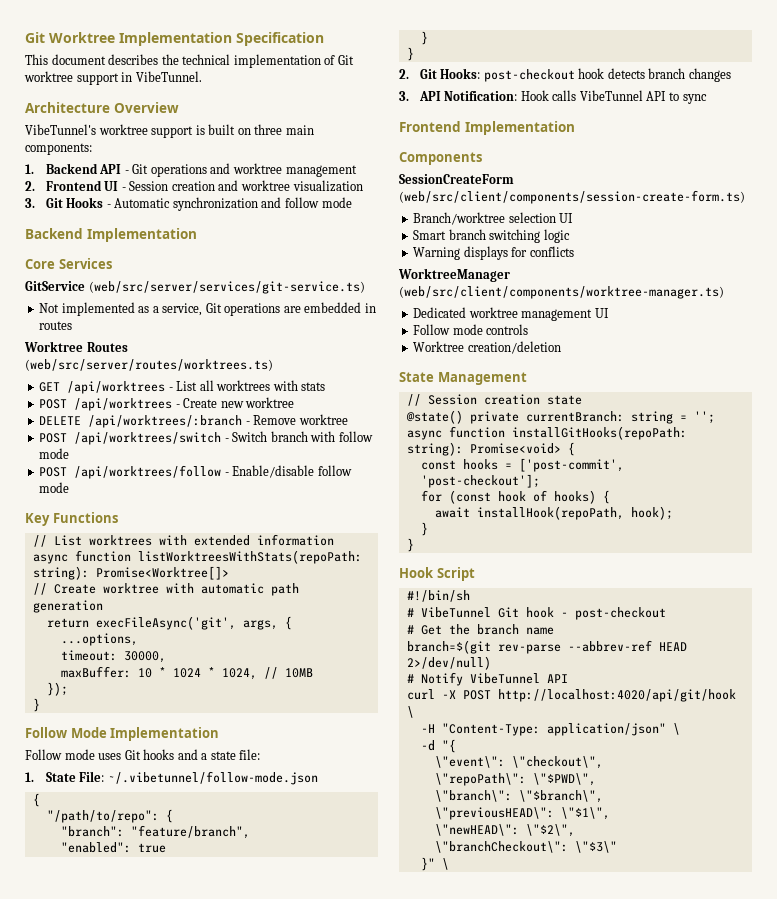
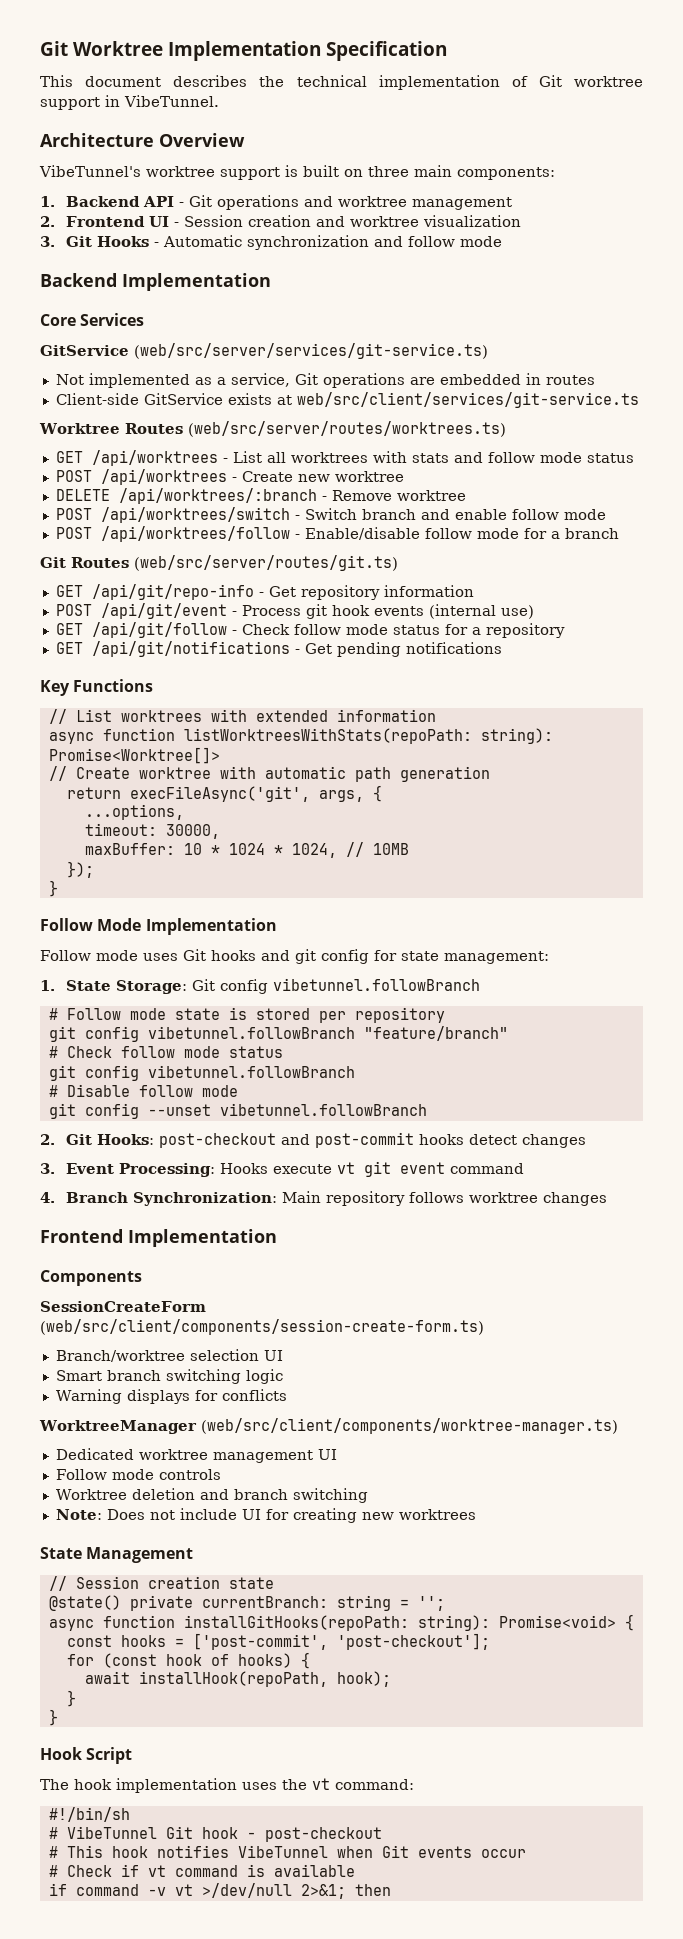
+ Client-side GitService exists at web/src/client/services/git-service.ts
- GET /api/worktrees - List all worktrees with stats
+ GET /api/worktrees - List all worktrees with stats and follow mode status
- POST /api/worktrees/switch - Switch branch with follow mode
+ POST /api/worktrees/switch - Switch branch and enable follow mode
- POST /api/worktrees/follow - Enable/disable follow mode
+ POST /api/worktrees/follow - Enable/disable follow mode for a branch
+ Git Routes (web/src/server/routes/git.ts)
+ GET /api/git/repo-info - Get repository information
+ POST /api/git/event - Process git hook events (internal use)
+ GET /api/git/follow - Check follow mode status for a repository
+ GET /api/git/notifications - Get pending notifications
- Follow mode uses Git hooks and a state file:
- 1. State File: ~/.vibetunnel/follow-mode.json
- {
- "/path/to/repo": {
- "branch": "feature/branch",
- "enabled": true
- }
- }
- 2. Git Hooks: post-checkout hook detects branch changes
- 3. API Notification: Hook calls VibeTunnel API to sync
+ Follow mode uses Git hooks and git config for state management:
+ 1. State Storage: Git config vibetunnel.followBranch
+ # Follow mode state is stored per repository
+ git config vibetunnel.followBranch "feature/branch"
+ # Check follow mode status
+ git config vibetunnel.followBranch
+ # Disable follow mode
+ git config --unset vibetunnel.followBranch
+ 2. Git Hooks: post-checkout and post-commit hooks detect changes
+ 3. Event Processing: Hooks execute vt git event command
+ 4. Branch Synchronization: Main repository follows worktree changes
- Worktree creation/deletion
+ Worktree deletion and branch switching
+ Note: Does not include UI for creating new worktrees
+ The hook implementation uses the vt command:
- # Get the branch name
- branch=$(git rev-parse --abbrev-ref HEAD 2>/dev/null)
- # Notify VibeTunnel API
- curl -X POST http://localhost:4020/api/git/hook \
- -H "Content-Type: application/json" \
- -d "{
- \"event\": \"checkout\",
- \"repoPath\": \"$PWD\",
- \"branch\": \"$branch\",
- \"previousHEAD\": \"$1\",
- \"newHEAD\": \"$2\",
- \"branchCheckout\": \"$3\"
- }" \
+ # This hook notifies VibeTunnel when Git events occur
+ # Check if vt command is available
+ if command -v vt >/dev/null 2>&1; then

